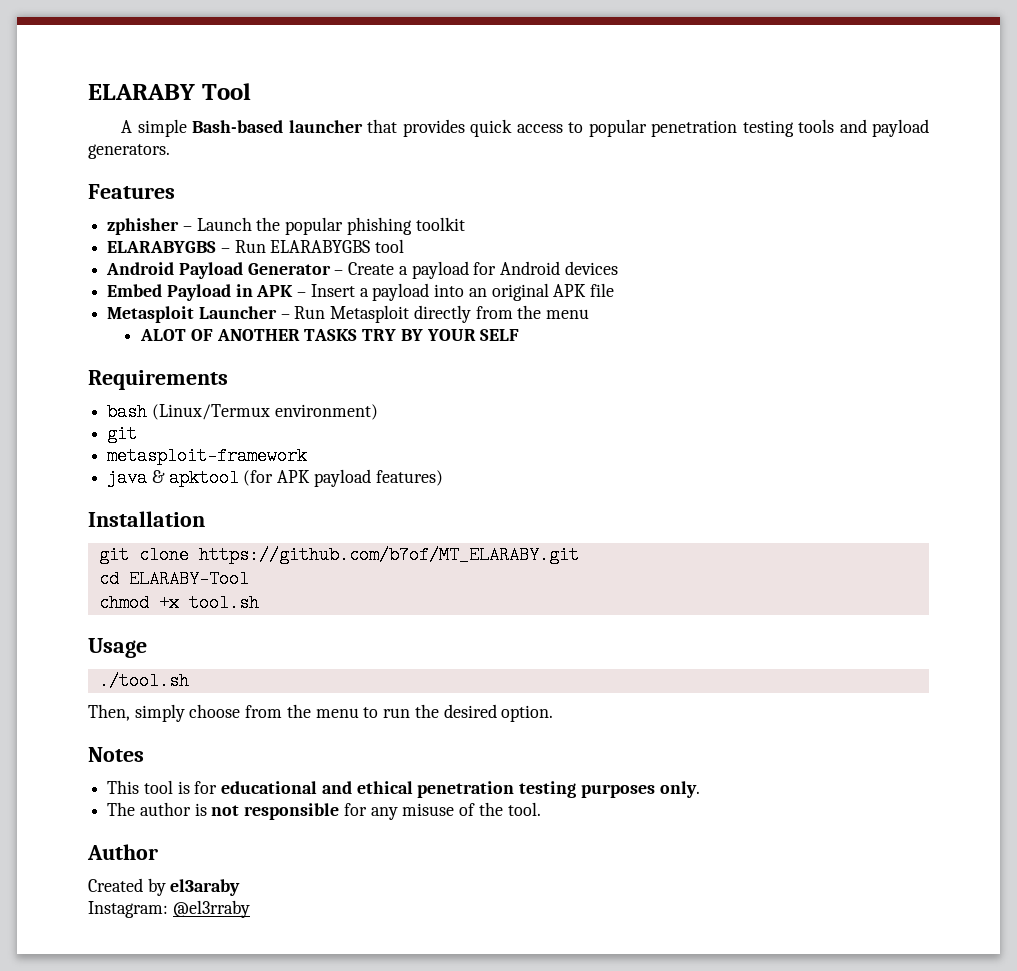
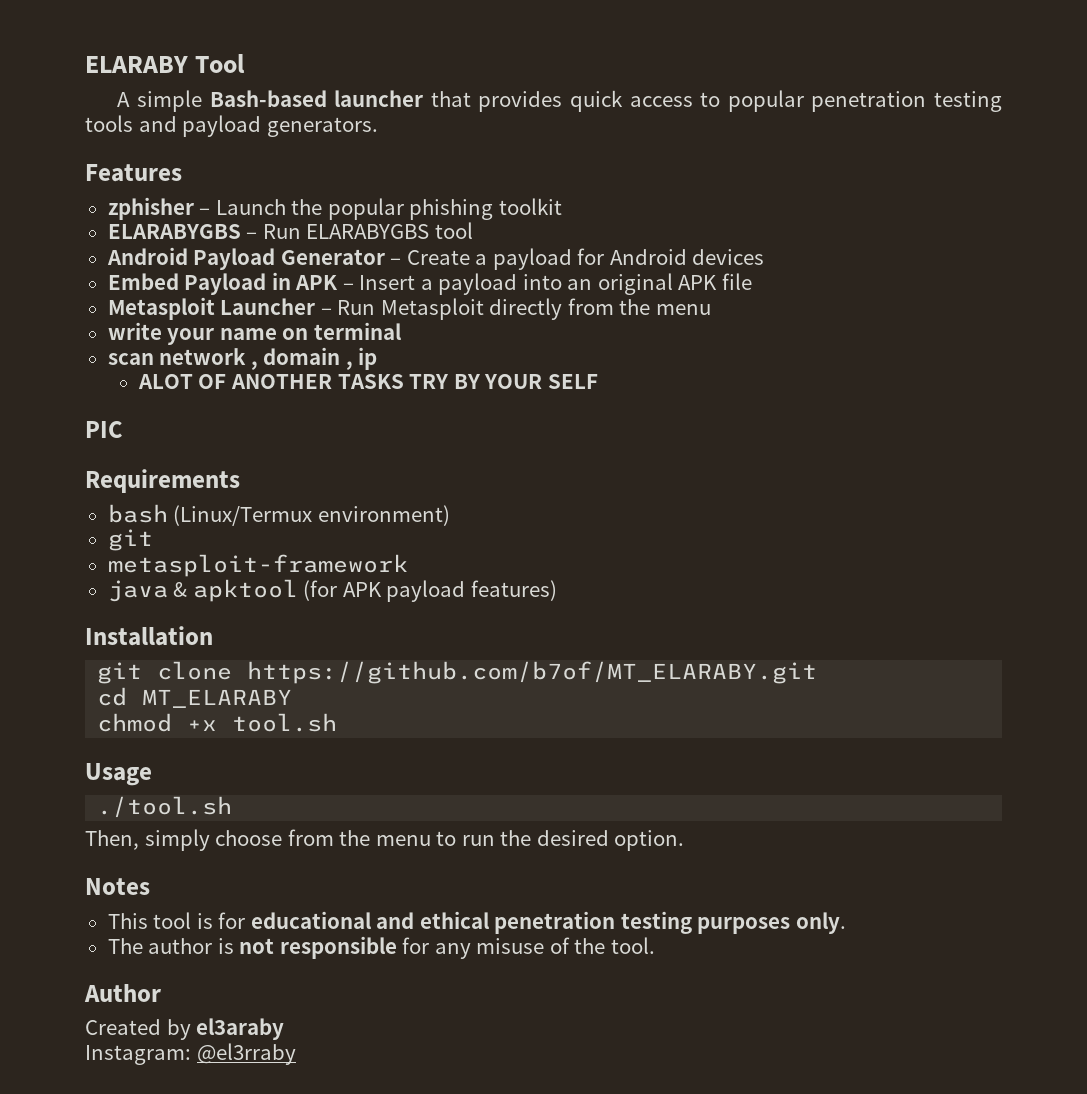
+ write your name on terminal
+ scan network , domain , ip
+ PIC
- cd ELARABY-Tool
+ cd MT_ELARABY

